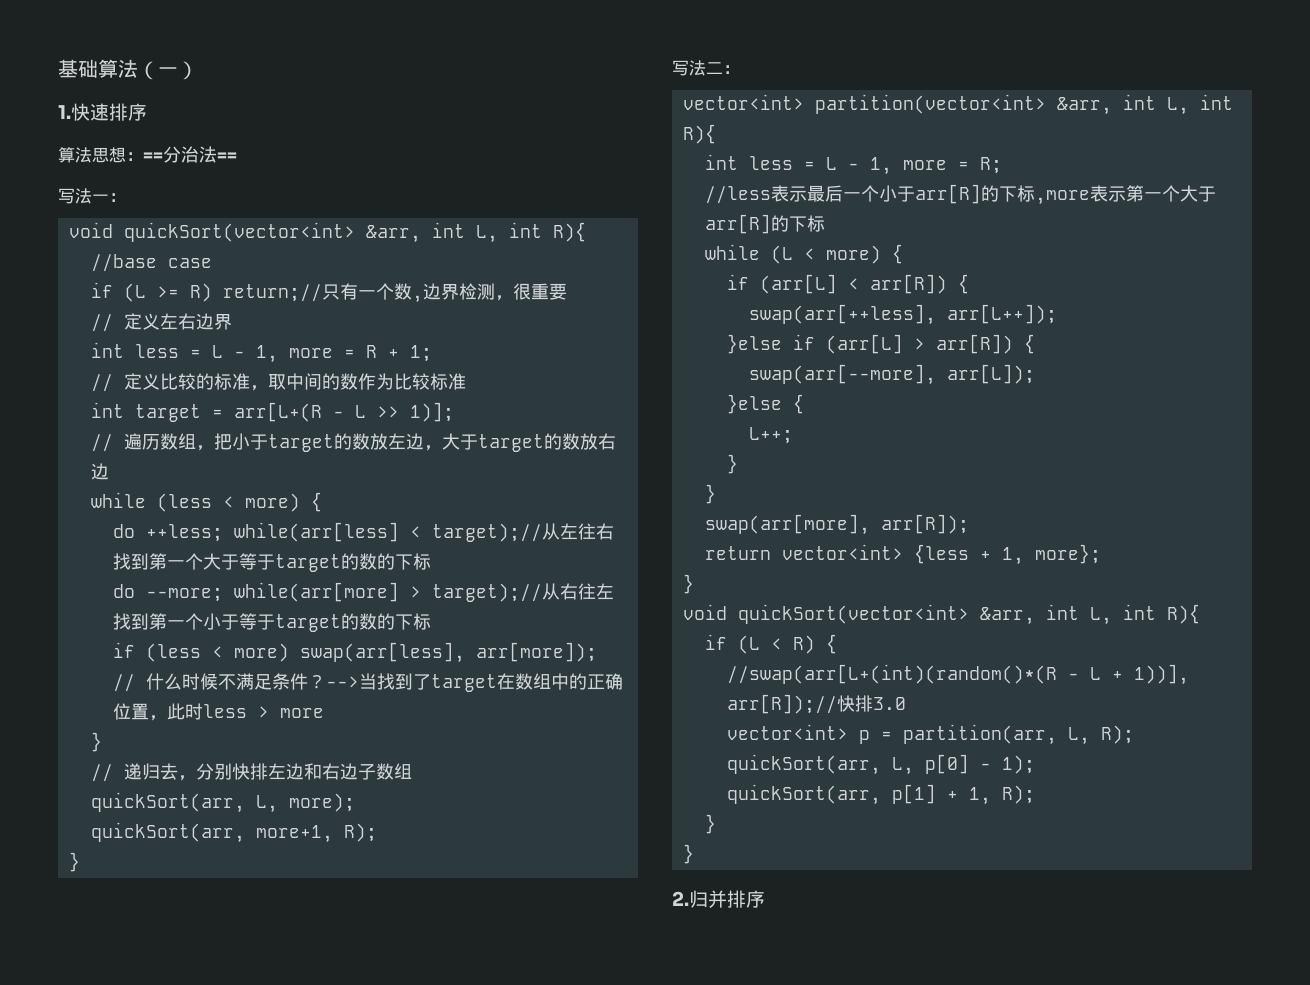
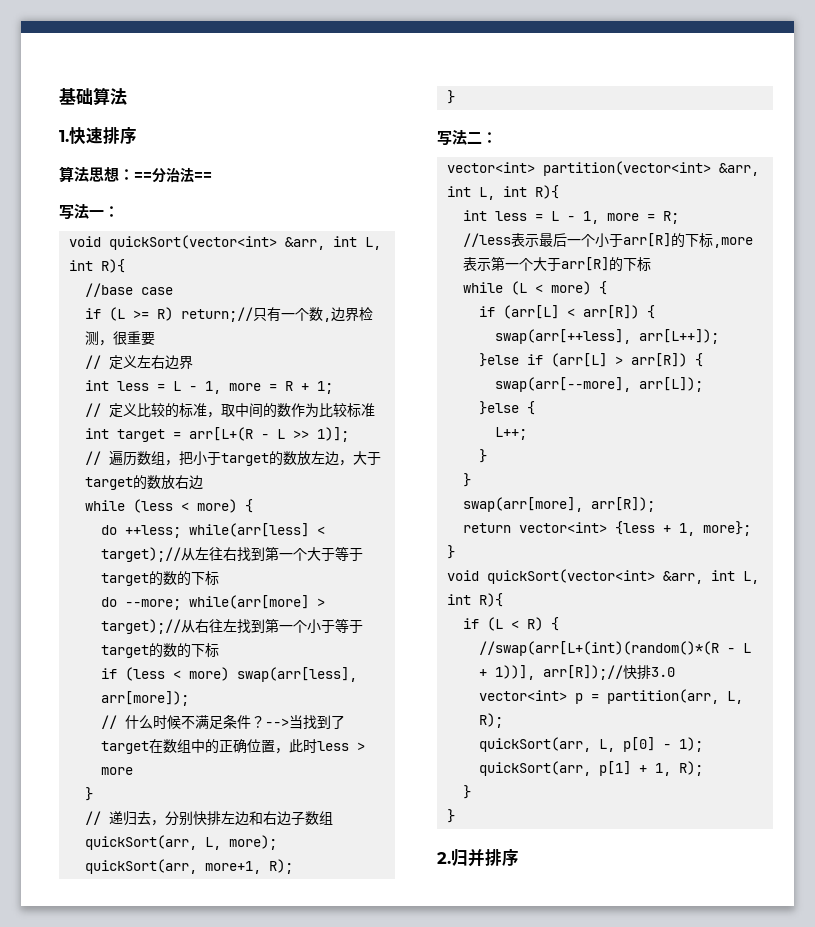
- 基础算法（一）
+ 基础算法

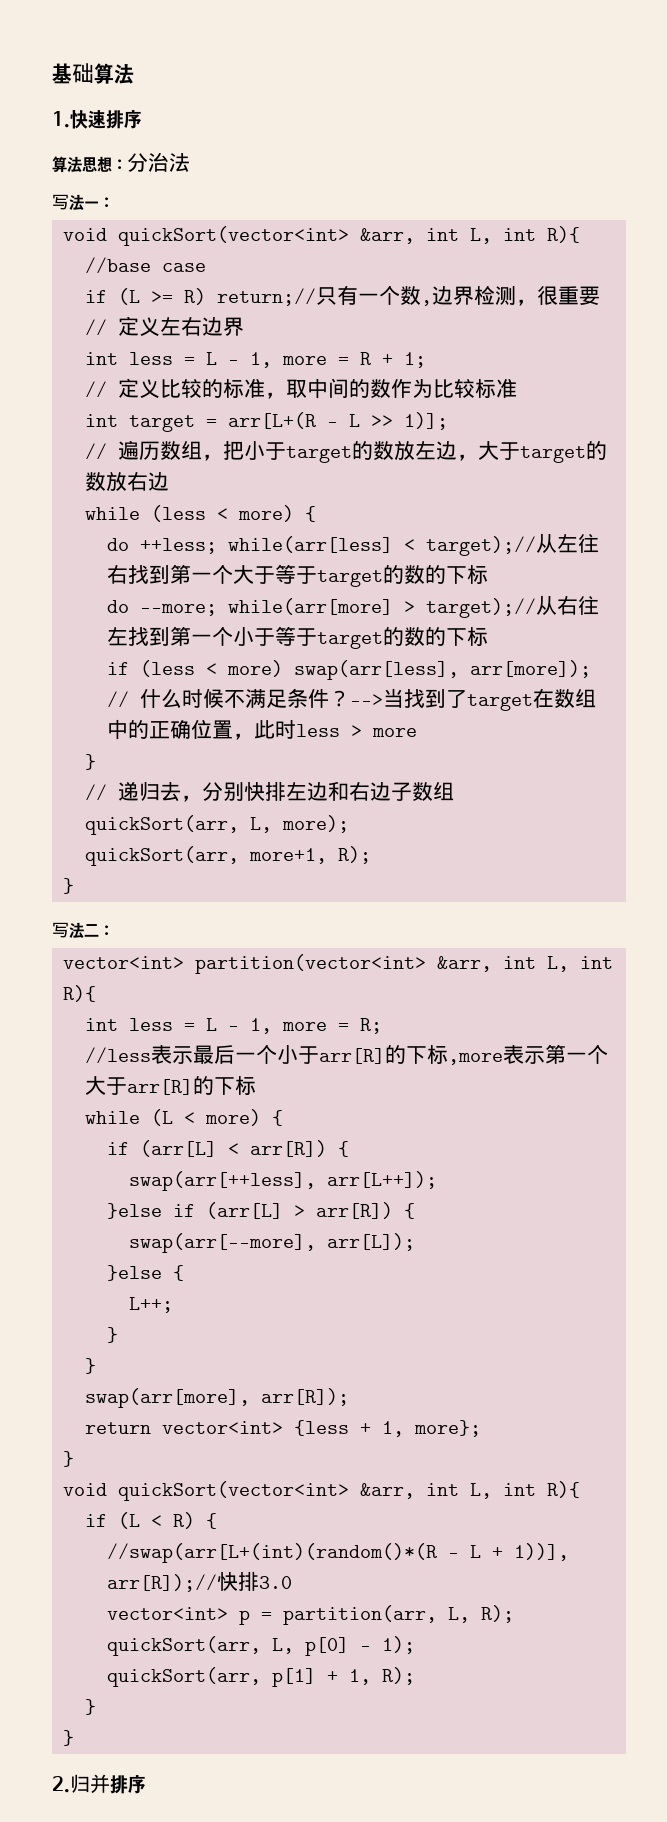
- 算法思想：==分治法==
+ 算法思想：分治法

